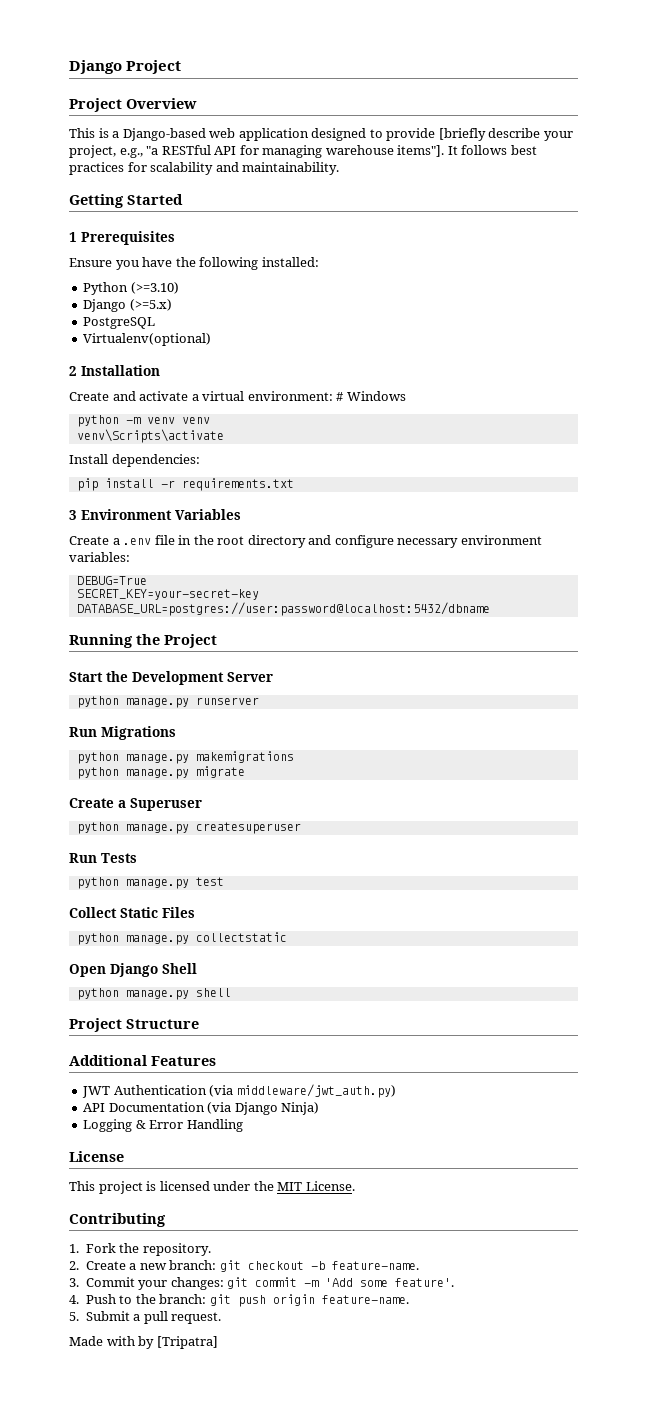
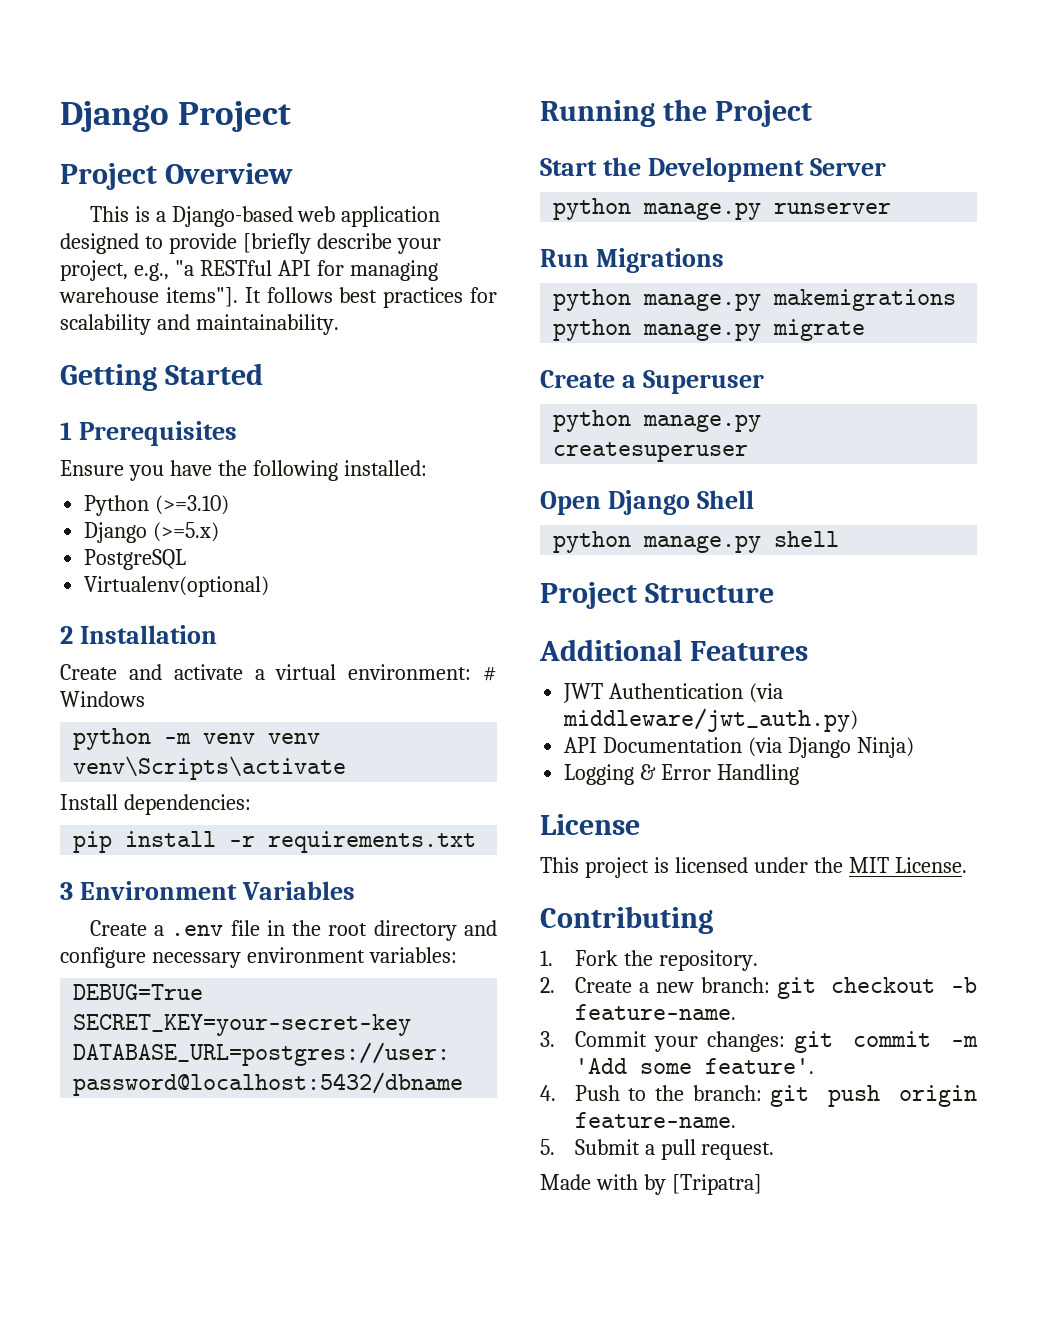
- Run Tests
- python manage.py test
- Collect Static Files
- python manage.py collectstatic

